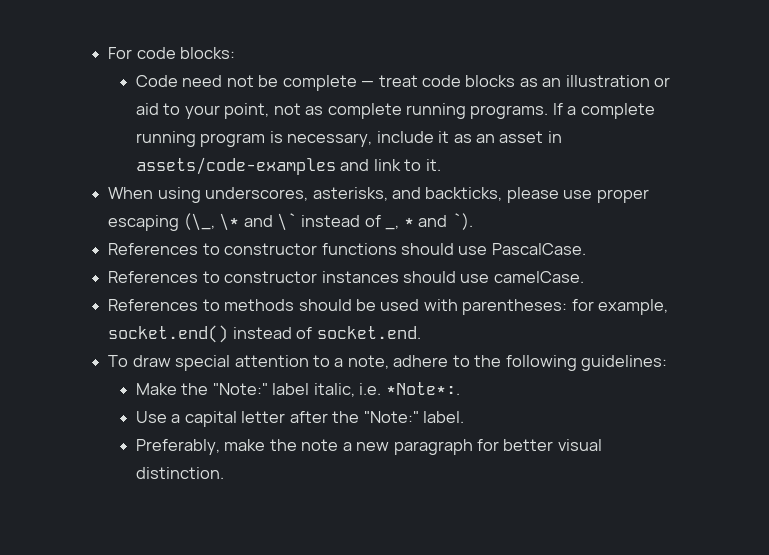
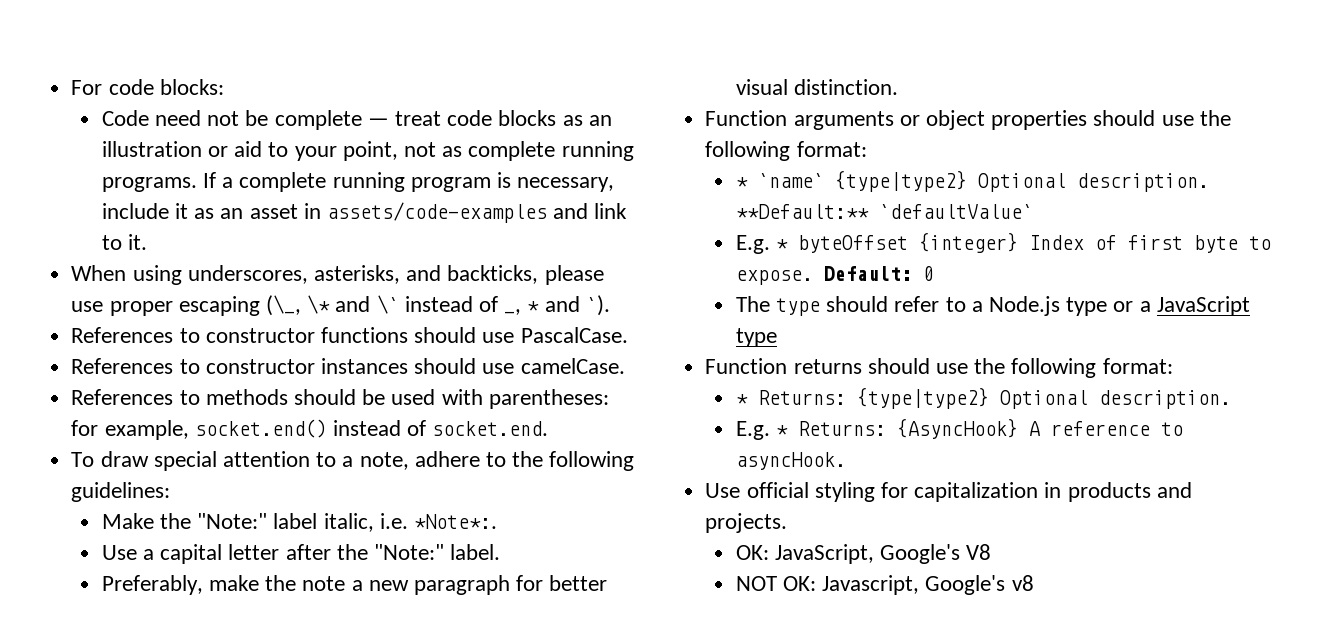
+ Function arguments or object properties should use the following format:
+ * `name` {type|type2} Optional description. **Default:** `defaultValue`
+ E.g. * byteOffset {integer} Index of first byte to expose. Default: 0
+ The type should refer to a Node.js type or a JavaScript type
+ Function returns should use the following format:
+ * Returns: {type|type2} Optional description.
+ E.g. * Returns: {AsyncHook} A reference to asyncHook.
+ Use official styling for capitalization in products and projects.
+ OK: JavaScript, Google's V8
+ NOT OK: Javascript, Google's v8

